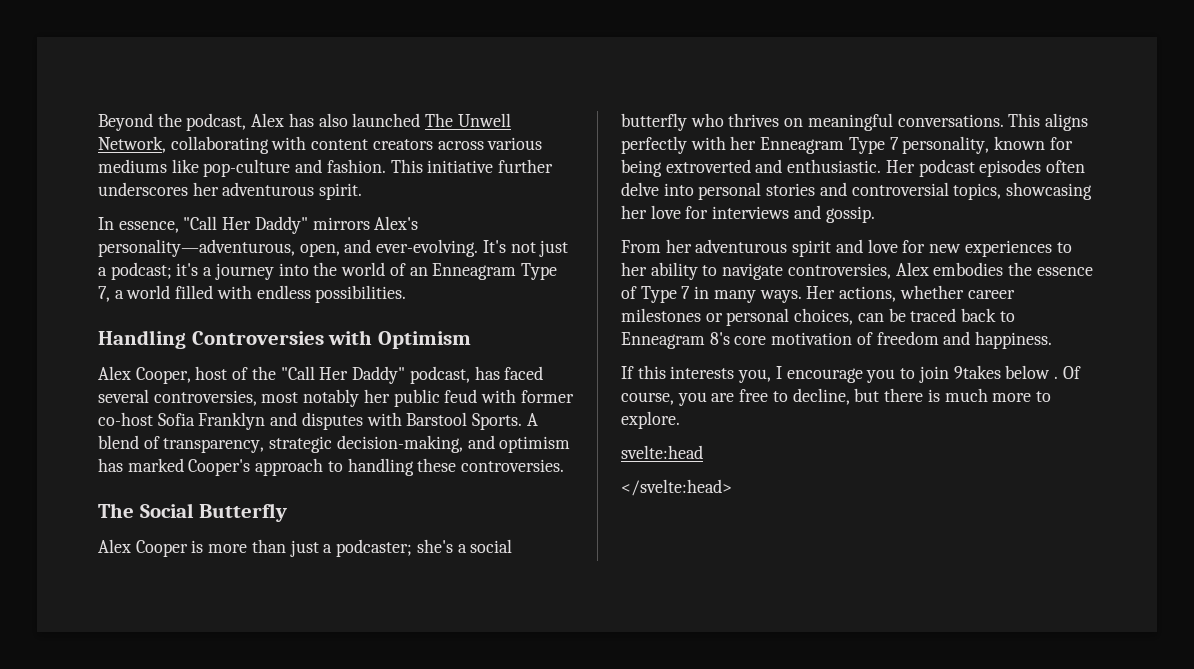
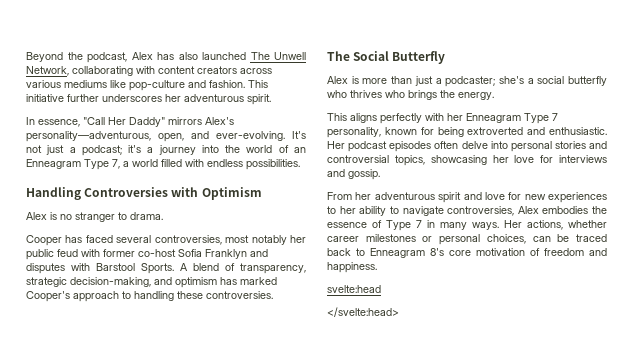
- Alex Cooper, host of the "Call Her Daddy" podcast, has faced several controversies, most notably her public feud with former co-host Sofia Franklyn and disputes with Barstool Sports.
+ Alex is no stranger to drama.
+ Cooper has faced several controversies, most notably her public feud with former co-host Sofia Franklyn and disputes with Barstool Sports.
- Alex Cooper is more than just a podcaster; she's a social butterfly who thrives on meaningful conversations. This aligns perfectly with her Enneagram Type 7 personality, known for being extroverted and enthusiastic.
+ Alex is more than just a podcaster; she's a social butterfly who thrives who brings the energy.
+ This aligns perfectly with her Enneagram Type 7 personality, known for being extroverted and enthusiastic.
- If this interests you, I encourage you to join 9takes below . Of course, you are free to decline, but there is much more to explore.

